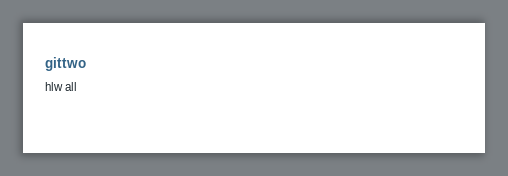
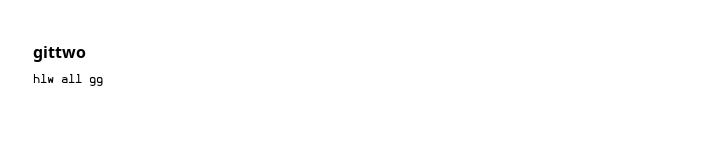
- hlw all
+ hlw all gg

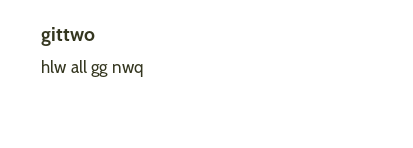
- hlw all gg
+ hlw all gg nwq

